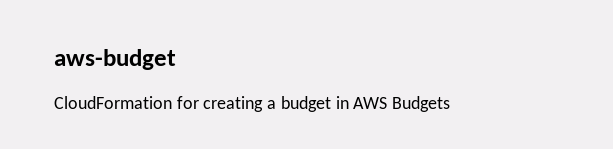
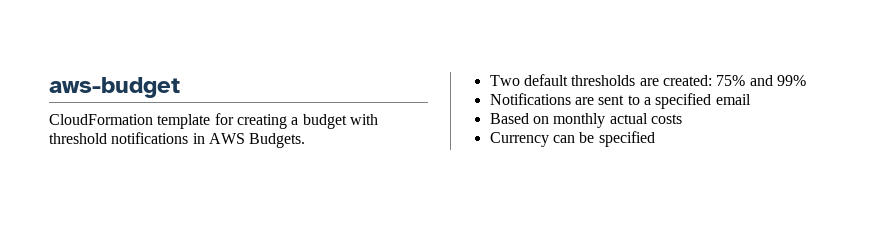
- CloudFormation for creating a budget in AWS Budgets
+ CloudFormation template for creating a budget with threshold notifications in AWS Budgets.
+ Two default thresholds are created: 75% and 99%
+ Notifications are sent to a specified email
+ Based on monthly actual costs
+ Currency can be specified

